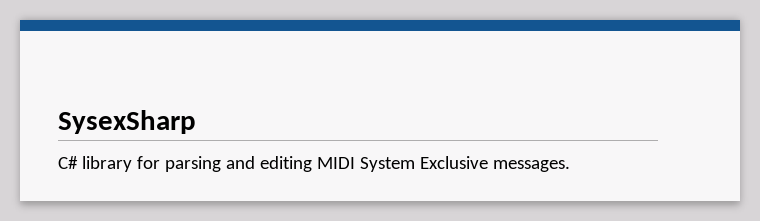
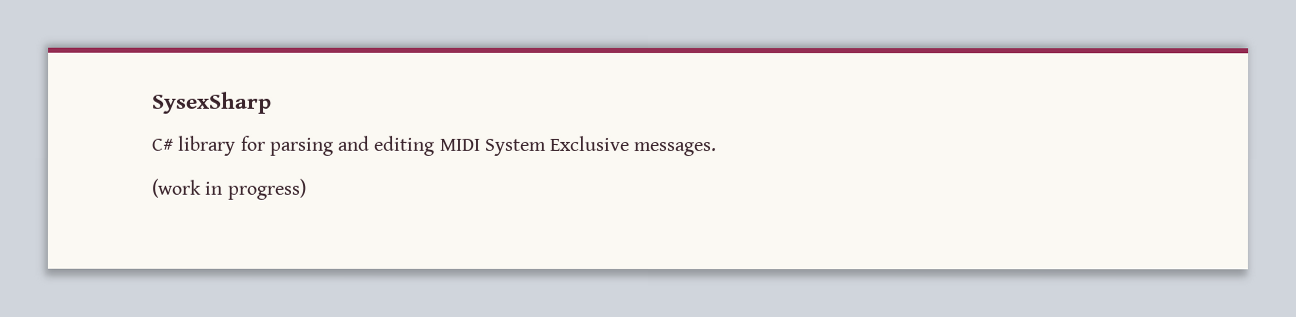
+ (work in progress)

